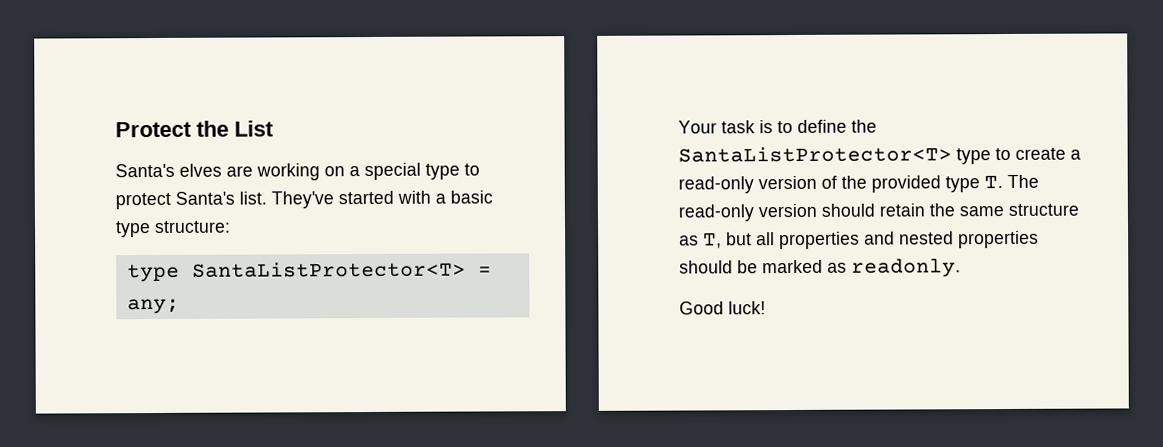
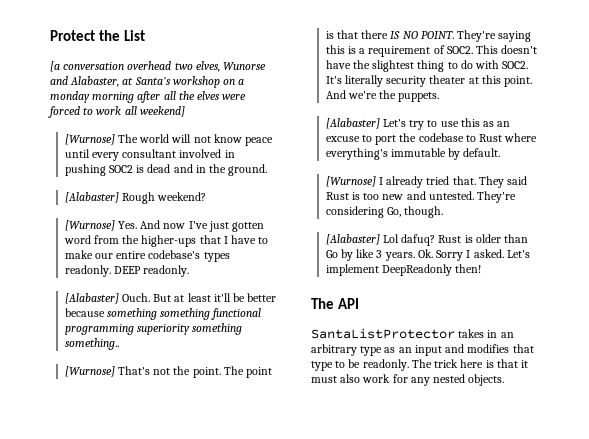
- Santa's elves are working on a special type to protect Santa's list. They've started with a basic type structure:
- type SantaListProtector<T> = any;
- Your task is to define the SantaListProtector<T> type to create a read-only version of the provided type T. The read-only version should retain the same structure as T, but all properties and nested properties should be marked as readonly.
- Good luck!
+ [a conversation overhead two elves, Wunorse and Alabaster, at Santa's workshop on a monday morning after all the elves were forced to work all weekend]
+ [Wurnose] The world will not know peace until every consultant involved in pushing SOC2 is dead and in the ground.
+ [Alabaster] Rough weekend?
+ [Wurnose] Yes. And now I've just gotten word from the higher-ups that I have to make our entire codebase's types readonly. DEEP readonly.
+ [Alabaster] Ouch. But at least it'll be better because something something functional programming superiority something something..
+ [Wurnose] That's not the point. The point is that there IS NO POINT. They're saying this is a requirement of SOC2. This doesn't have the slightest thing to do with SOC2. It's literally security theater at this point. And we're the puppets.
+ [Alabaster] Let's try to use this as an excuse to port the codebase to Rust where everything's immutable by default.
+ [Wurnose] I already tried that. They said Rust is too new and untested. They're considering Go, though.
+ [Alabaster] Lol dafuq? Rust is older than Go by like 3 years. Ok. Sorry I asked. Let's implement DeepReadonly then!
+ The API
+ SantaListProtector takes in an arbitrary type as an input and modifies that type to be readonly. The trick here is that it must also work for any nested objects.

